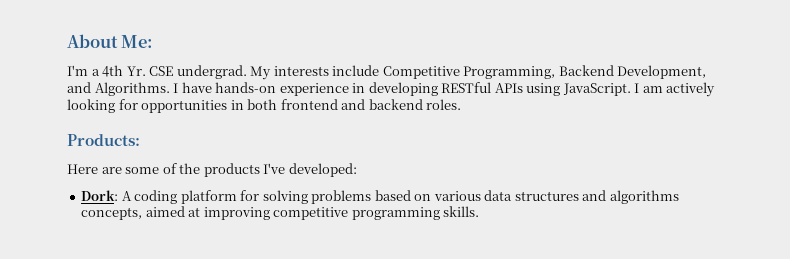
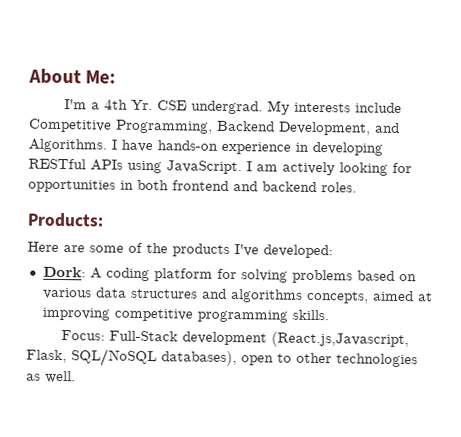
+ Focus: Full-Stack development (React.js,Javascript, Flask, SQL/NoSQL databases), open to other technologies as well.

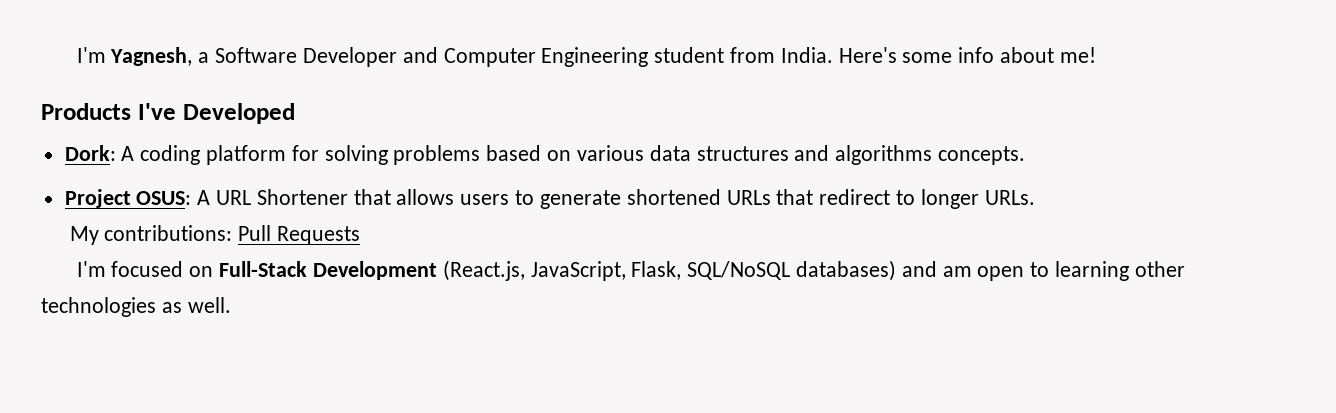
- About Me:
- I'm a 4th Yr. CSE undergrad. My interests include Competitive Programming, Backend Development, and Algorithms. I have hands-on experience in developing RESTful APIs using JavaScript. I am actively looking for opportunities in both frontend and backend roles.
- Products:
- Here are some of the products I've developed:
+ I'm Yagnesh, a Software Developer and Computer Engineering student from India. Here's some info about me!
+ Products I've Developed
- Dork: A coding platform for solving problems based on various data structures and algorithms concepts, aimed at improving competitive programming skills.
- Focus: Full-Stack development (React.js,Javascript, Flask, SQL/NoSQL databases), open to other technologies as well.
+ Dork: A coding platform for solving problems based on various data structures and algorithms concepts.
+ Project OSUS: A URL Shortener that allows users to generate shortened URLs that redirect to longer URLs.
+ My contributions: Pull Requests
+ I'm focused on Full-Stack Development (React.js, JavaScript, Flask, SQL/NoSQL databases) and am open to learning other technologies as well.

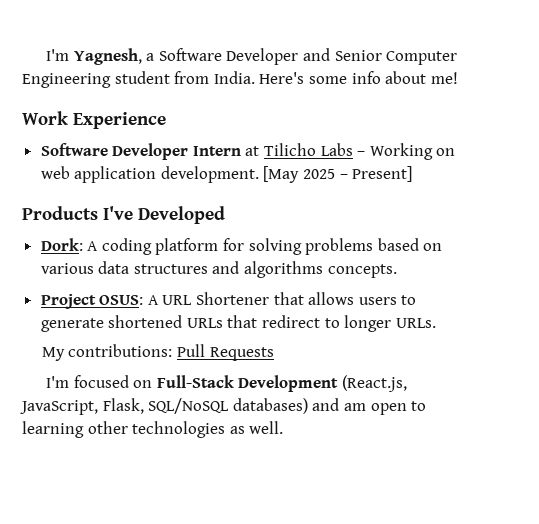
- I'm Yagnesh, a Software Developer and Computer Engineering student from India.
+ I'm Yagnesh, a Software Developer and Senior Computer Engineering student from India.
+ Work Experience
+ Software Developer Intern at Tilicho Labs – Working on web application development. [May 2025 – Present]

